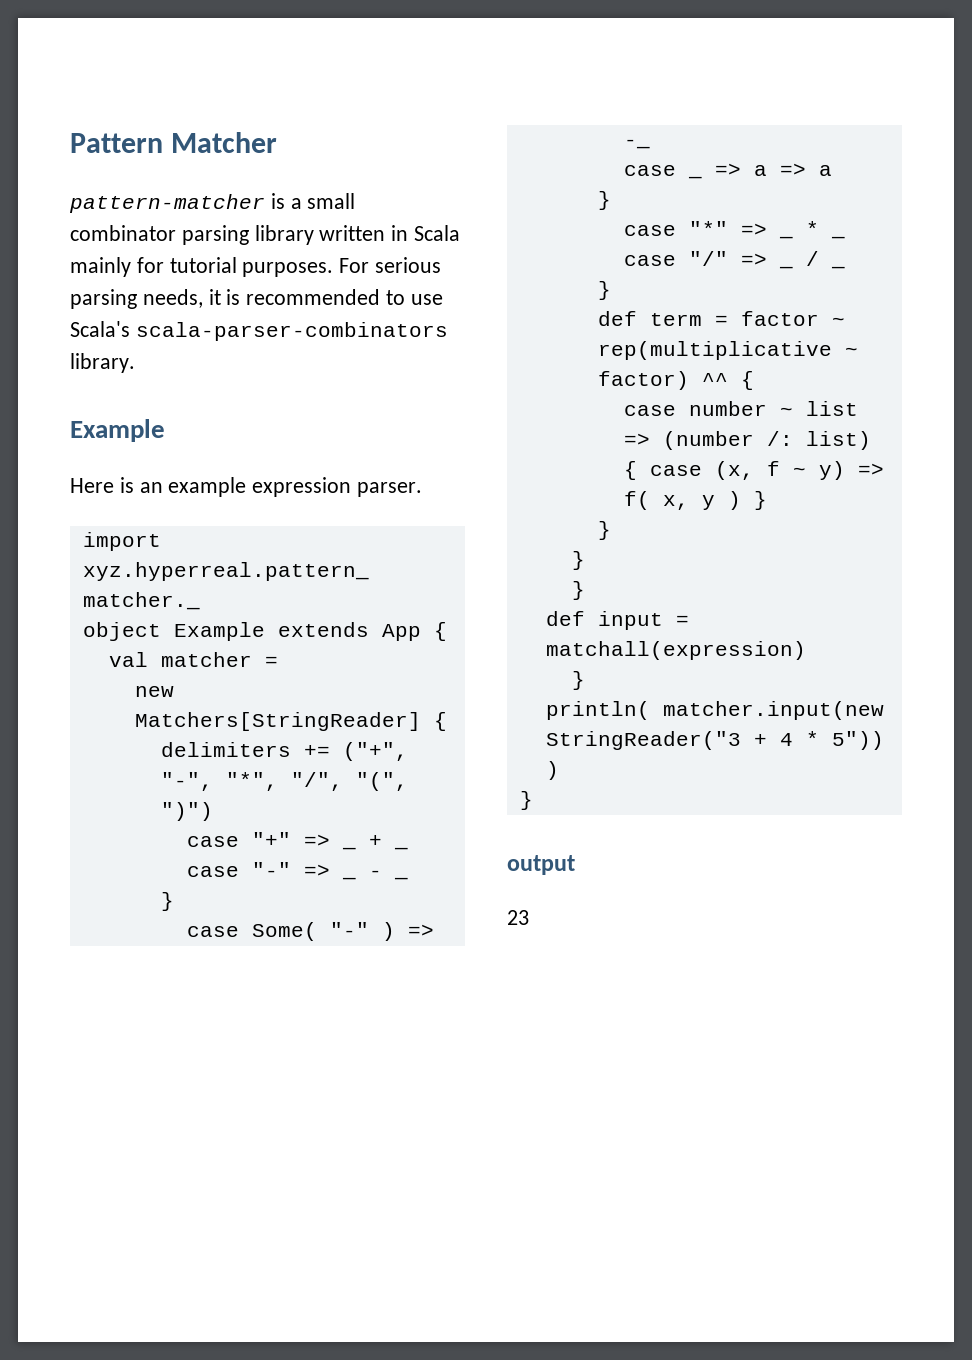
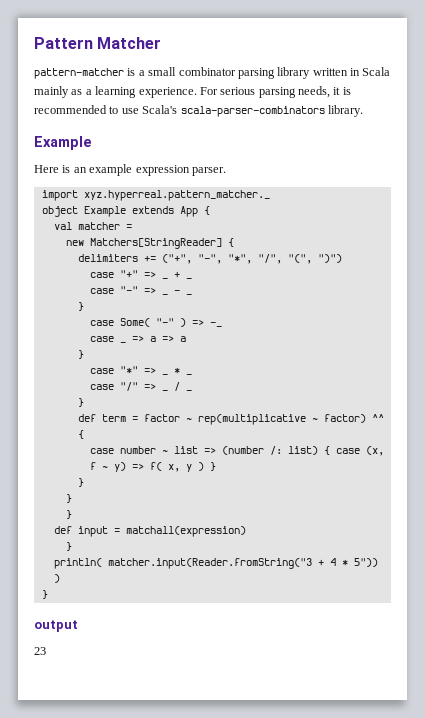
- pattern-matcher is a small combinator parsing library written in Scala mainly for tutorial purposes.
+ pattern-matcher is a small combinator parsing library written in Scala mainly as a learning experience.
- println( matcher.input(new StringReader("3 + 4 * 5")) )
+ println( matcher.input(Reader.fromString("3 + 4 * 5")) )

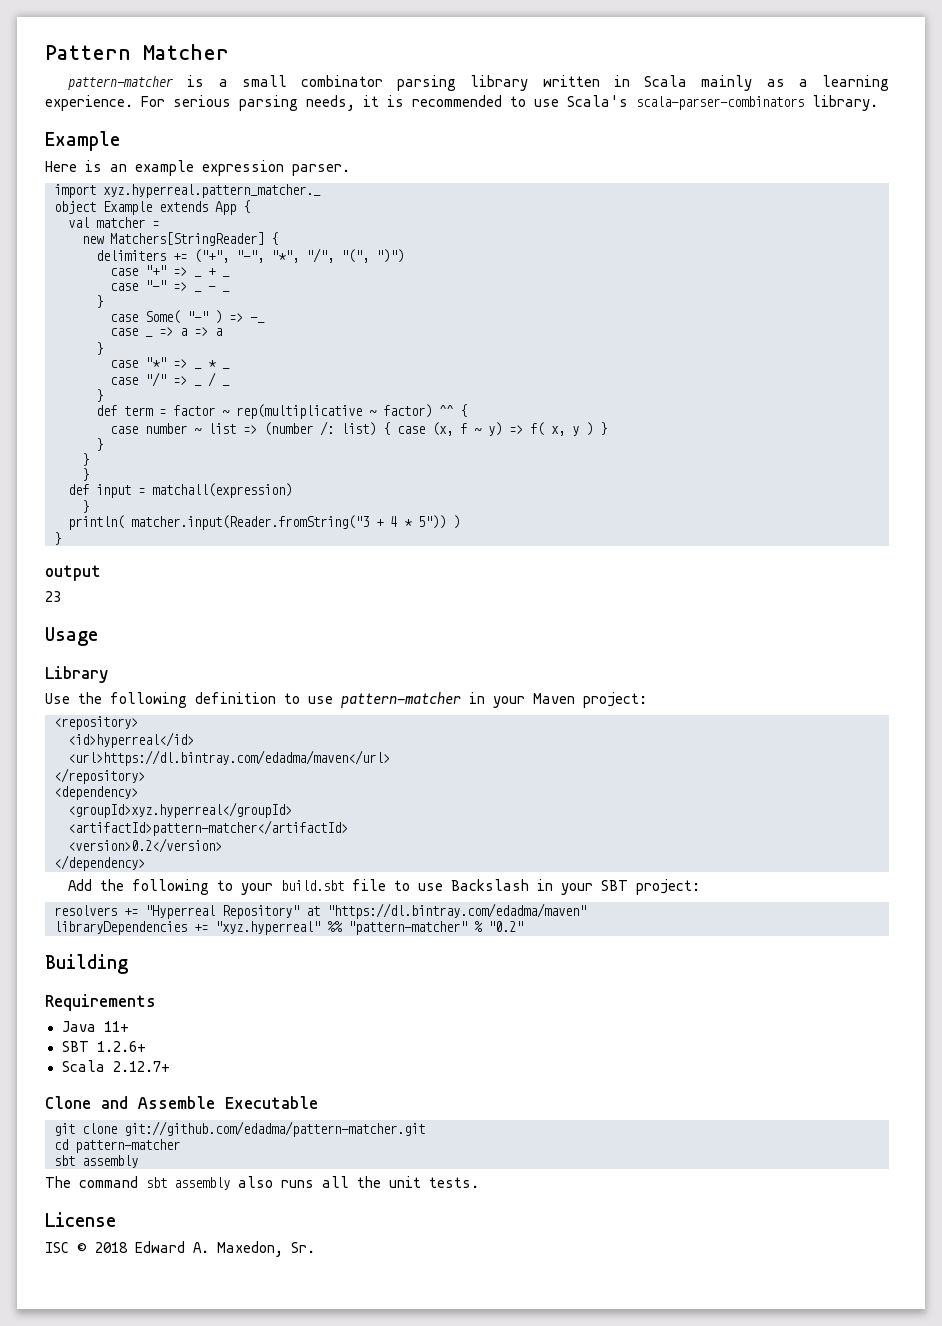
+ Usage
+ Library
+ Use the following definition to use pattern-matcher in your Maven project:
+ <repository>
+ <id>hyperreal</id>
+ <url>https://dl.bintray.com/edadma/maven</url>
+ </repository>
+ <dependency>
+ <groupId>xyz.hyperreal</groupId>
+ <artifactId>pattern-matcher</artifactId>
+ <version>0.2</version>
+ </dependency>
+ Add the following to your build.sbt file to use Backslash in your SBT project:
+ resolvers += "Hyperreal Repository" at "https://dl.bintray.com/edadma/maven"
+ libraryDependencies += "xyz.hyperreal" %% "pattern-matcher" % "0.2"
+ Building
+ Requirements
+ Java 11+
+ SBT 1.2.6+
+ Scala 2.12.7+
+ Clone and Assemble Executable
+ git clone git://github.com/edadma/pattern-matcher.git
+ cd pattern-matcher
+ sbt assembly
+ The command sbt assembly also runs all the unit tests.
+ License
+ ISC © 2018 Edward A. Maxedon, Sr.

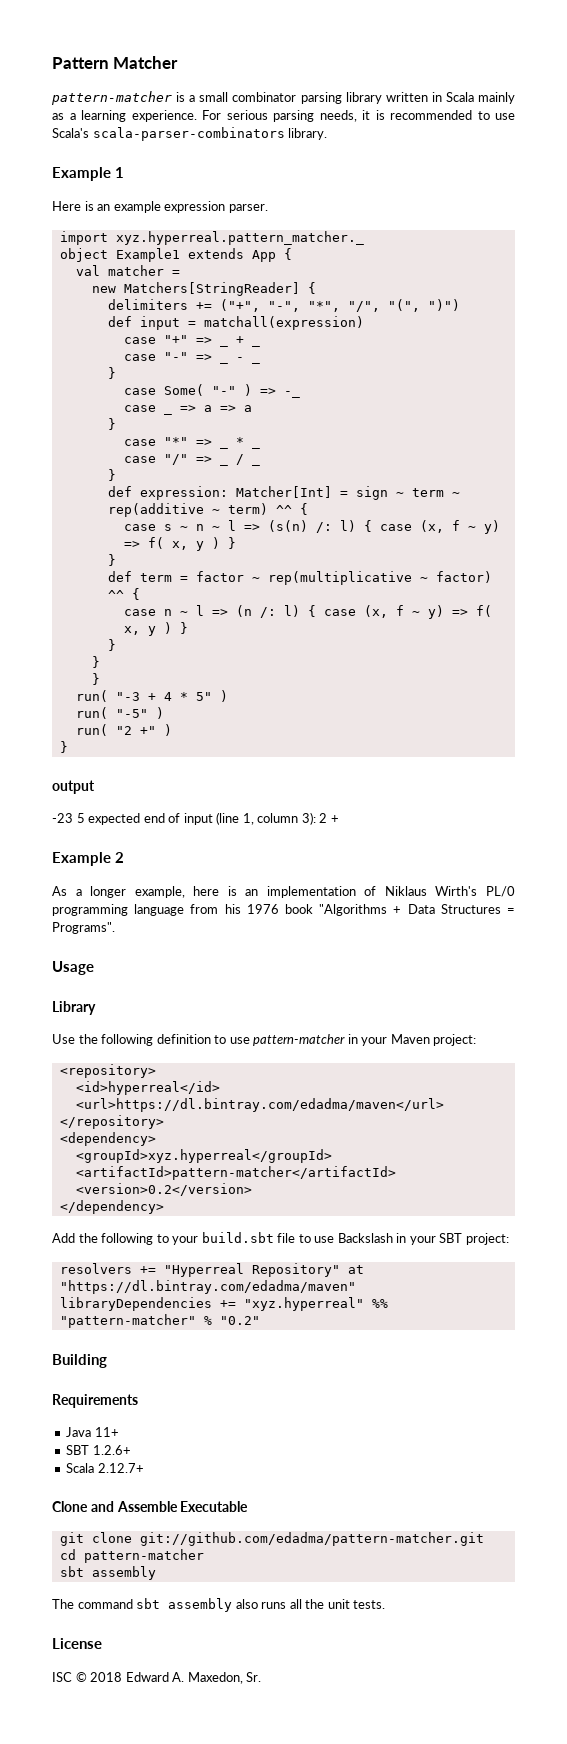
  For serious parsing needs, it is recommended to use Scala's scala-parser-combinators library.
- Example
+ Example 1
- object Example extends App {
+ object Example1 extends App {
+ def input = matchall(expression)
+ def expression: Matcher[Int] = sign ~ term ~ rep(additive ~ term) ^^ {
+ case s ~ n ~ l => (s(n) /: l) { case (x, f ~ y) => f( x, y ) }
+ }
- case number ~ list => (number /: list) { case (x, f ~ y) => f( x, y ) }
+ case n ~ l => (n /: l) { case (x, f ~ y) => f( x, y ) }
- def input = matchall(expression)
- }
- println( matcher.input(Reader.fromString("3 + 4 * 5")) )
+ run( "-3 + 4 * 5" )
+ run( "-5" )
+ run( "2 +" )
  }
  output
- 23
+ -23 5 expected end of input (line 1, column 3): 2 +
+ Example 2
+ As a longer example, here is an implementation of Niklaus Wirth's PL/0 programming language from his 1976 book "Algorithms + Data Structures = Programs".

